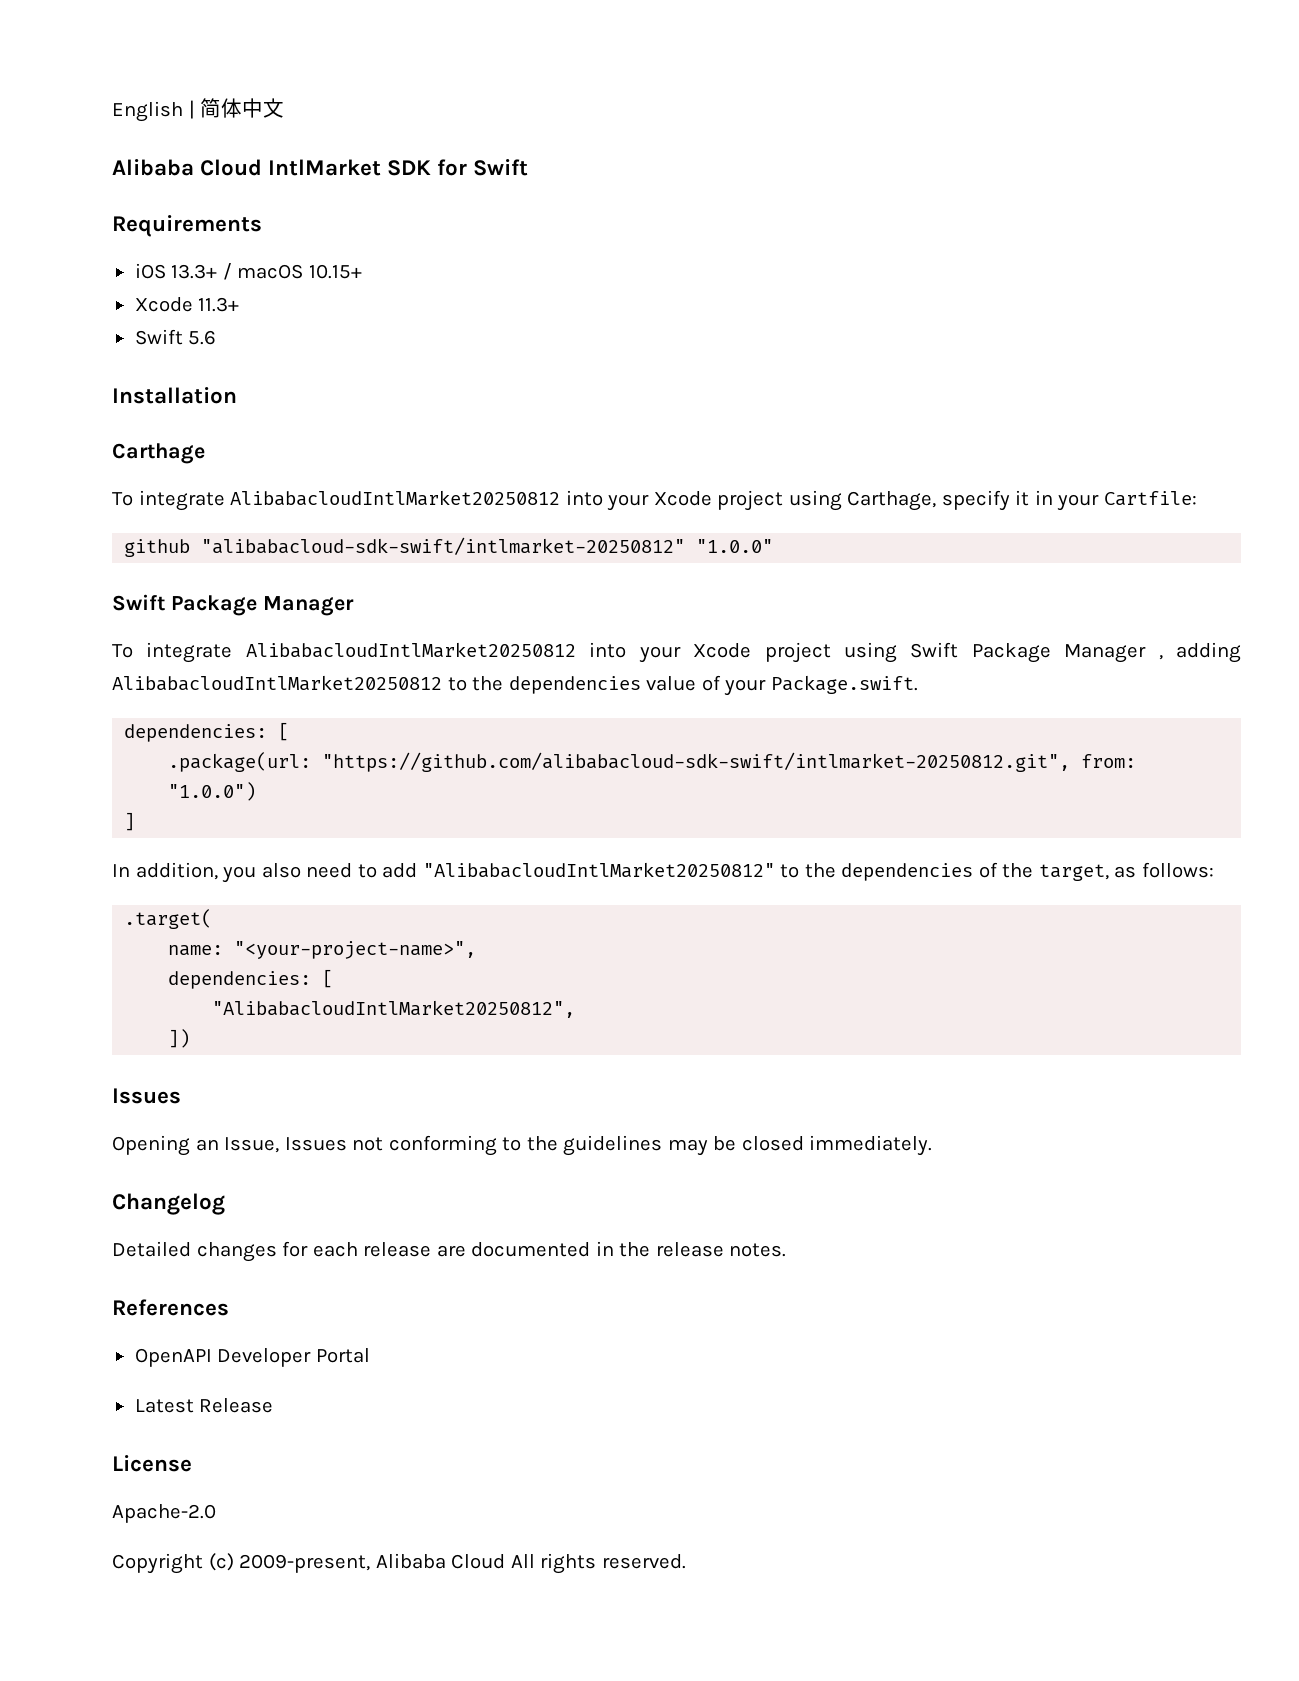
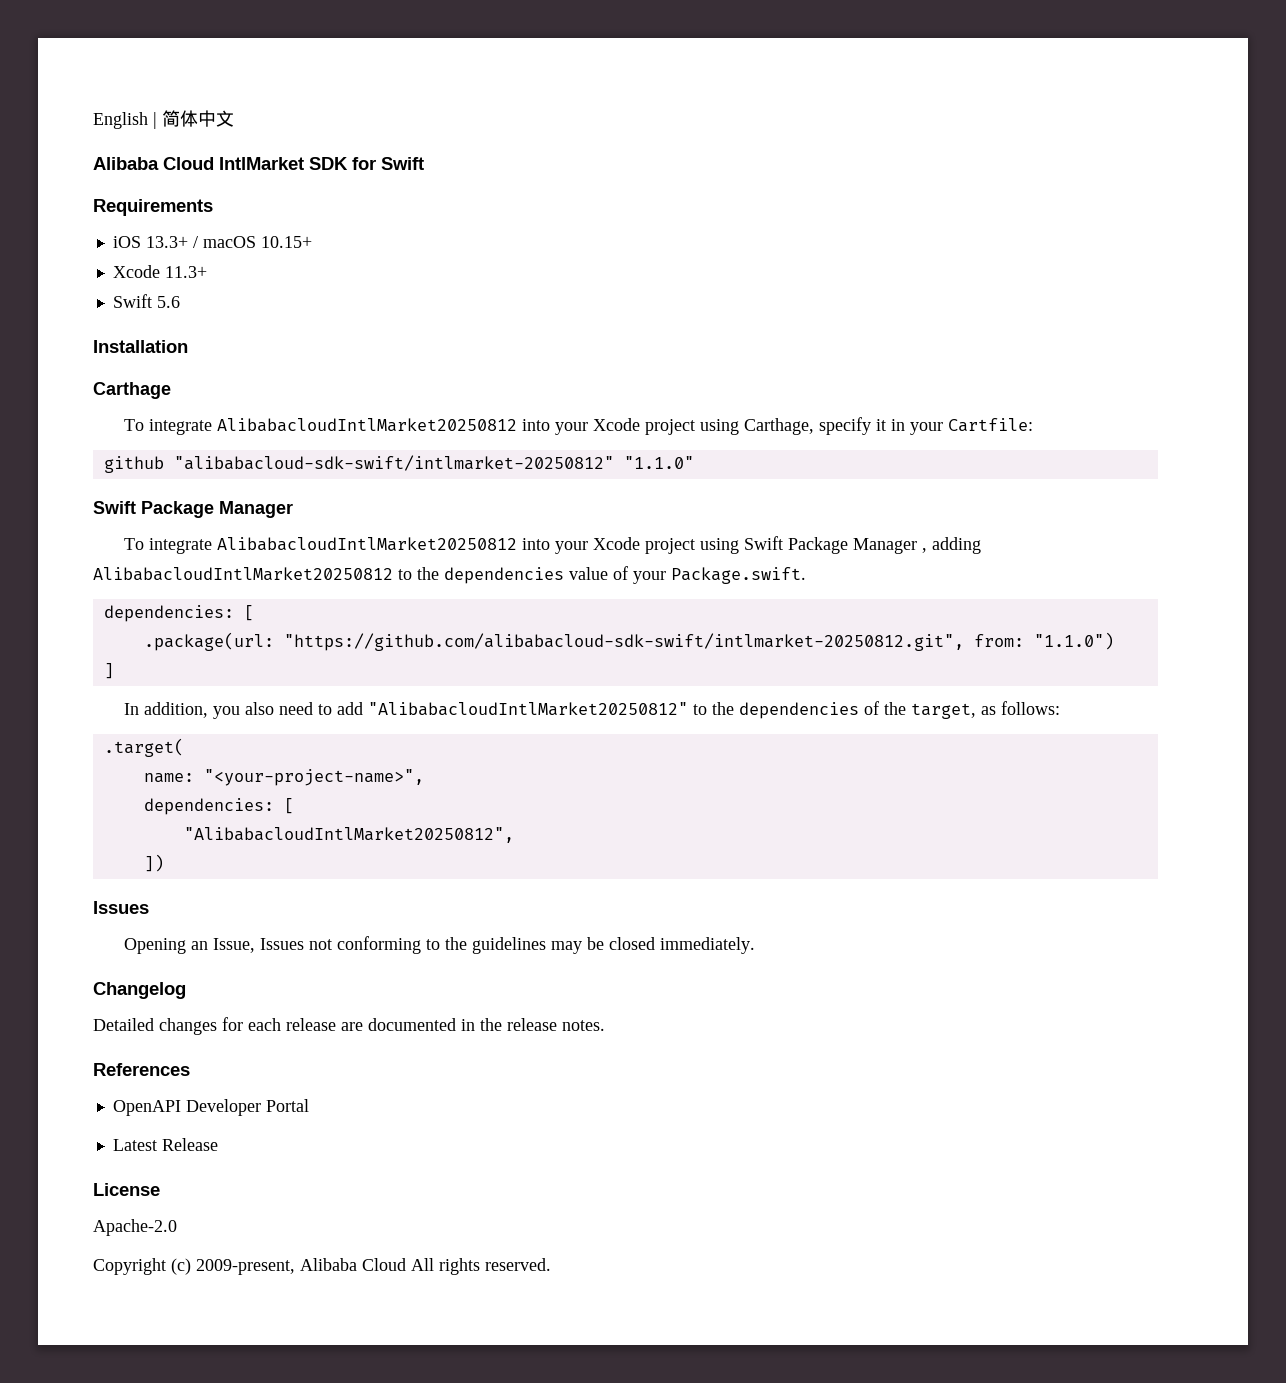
- github "alibabacloud-sdk-swift/intlmarket-20250812" "1.0.0"
+ github "alibabacloud-sdk-swift/intlmarket-20250812" "1.1.0"
- .package(url: "https://github.com/alibabacloud-sdk-swift/intlmarket-20250812.git", from: "1.0.0")
+ .package(url: "https://github.com/alibabacloud-sdk-swift/intlmarket-20250812.git", from: "1.1.0")

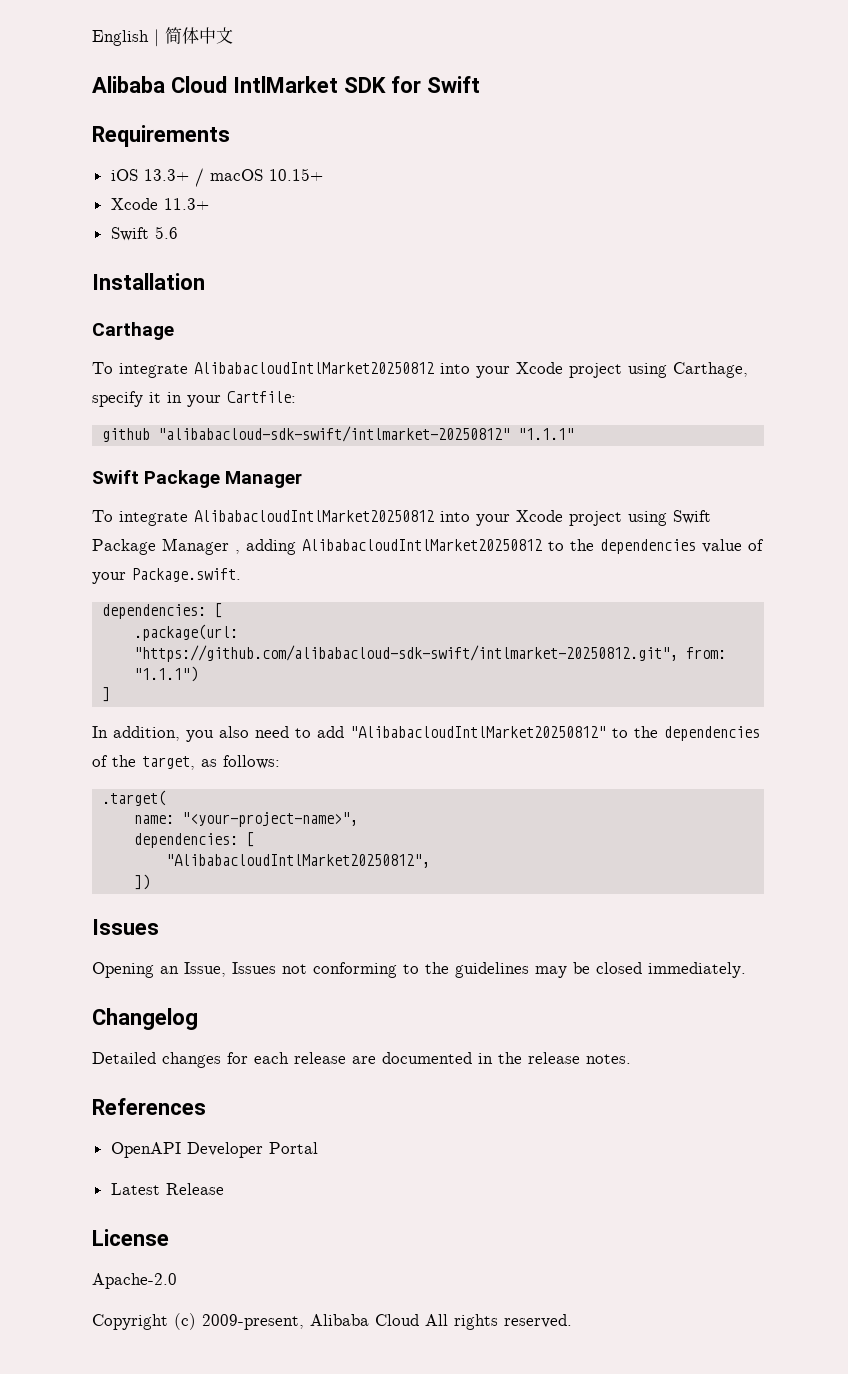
- github "alibabacloud-sdk-swift/intlmarket-20250812" "1.1.0"
+ github "alibabacloud-sdk-swift/intlmarket-20250812" "1.1.1"
- .package(url: "https://github.com/alibabacloud-sdk-swift/intlmarket-20250812.git", from: "1.1.0")
+ .package(url: "https://github.com/alibabacloud-sdk-swift/intlmarket-20250812.git", from: "1.1.1")

